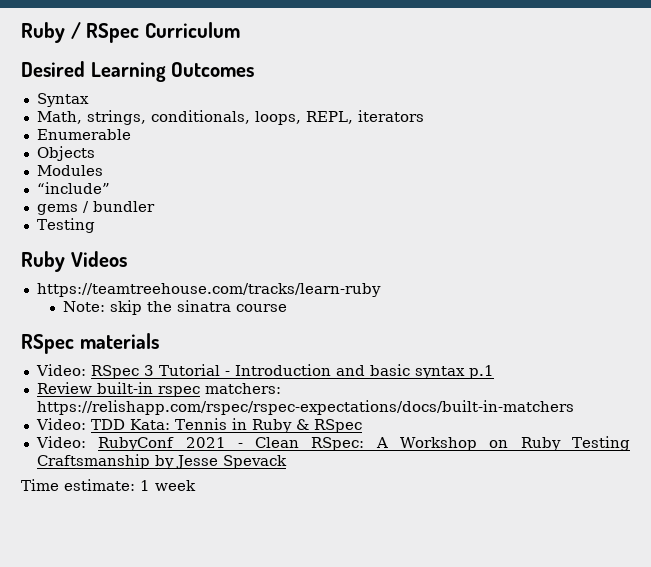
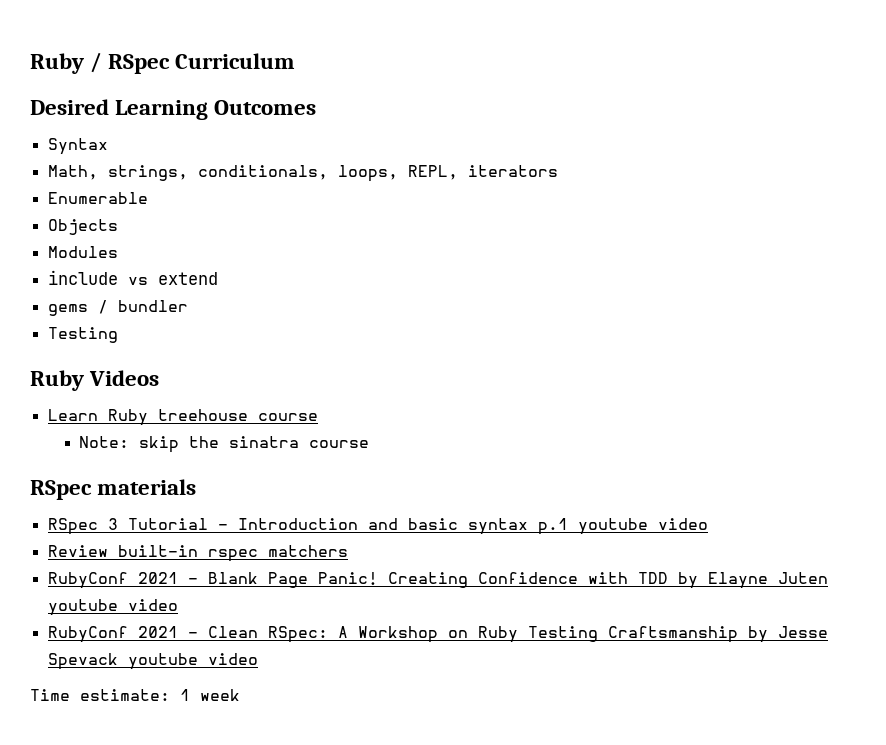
- “include”
+ include vs extend
- https://teamtreehouse.com/tracks/learn-ruby
+ Learn Ruby treehouse course
- Video: RSpec 3 Tutorial - Introduction and basic syntax p.1
+ RSpec 3 Tutorial - Introduction and basic syntax p.1 youtube video
- Review built-in rspec matchers: https://relishapp.com/rspec/rspec-expectations/docs/built-in-matchers
- Video: TDD Kata: Tennis in Ruby & RSpec
- Video: RubyConf 2021 - Clean RSpec: A Workshop on Ruby Testing Craftsmanship by Jesse Spevack
+ Review built-in rspec matchers
+ RubyConf 2021 - Blank Page Panic! Creating Confidence with TDD by Elayne Juten youtube video
+ RubyConf 2021 - Clean RSpec: A Workshop on Ruby Testing Craftsmanship by Jesse Spevack youtube video

